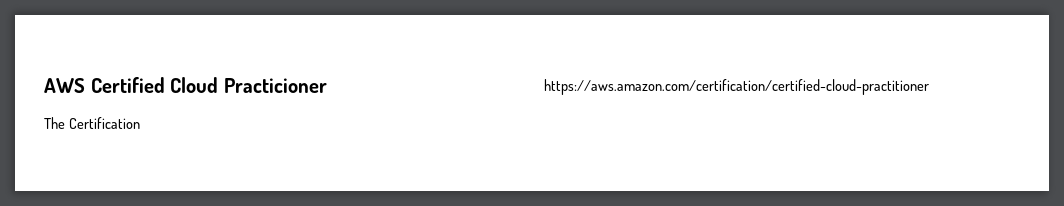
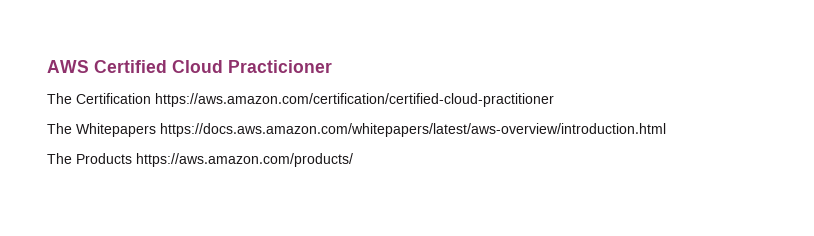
+ The Whitepapers https://docs.aws.amazon.com/whitepapers/latest/aws-overview/introduction.html
+ The Products https://aws.amazon.com/products/

